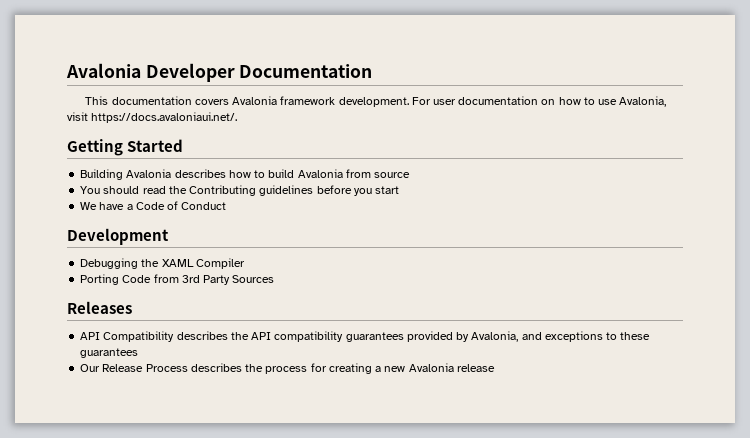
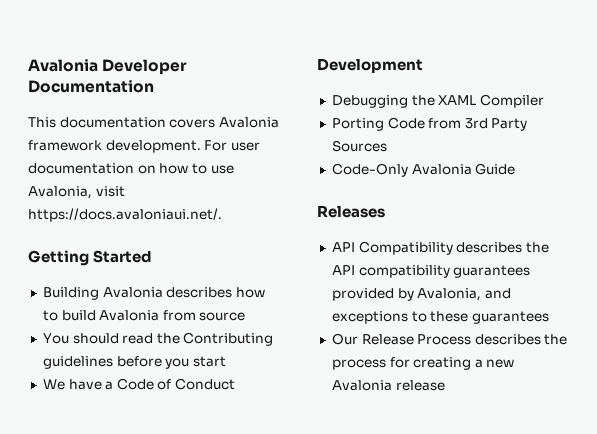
+ Code-Only Avalonia Guide

